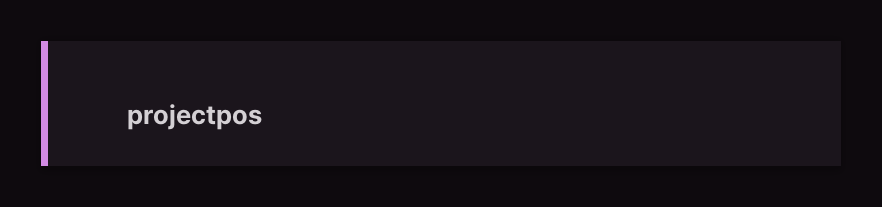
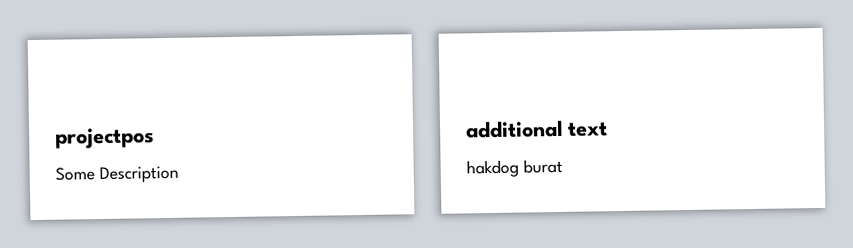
+ Some Description
+ additional text
+ hakdog burat

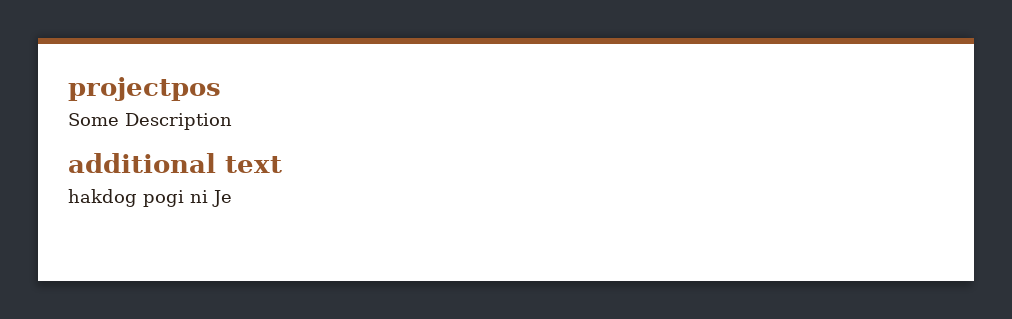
- hakdog burat
+ hakdog pogi ni Je

